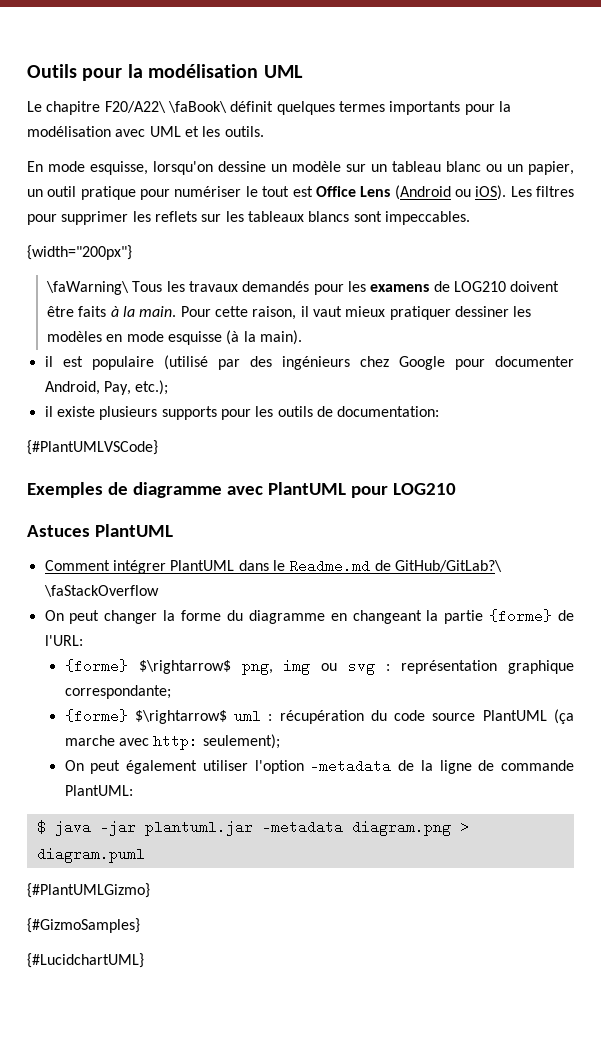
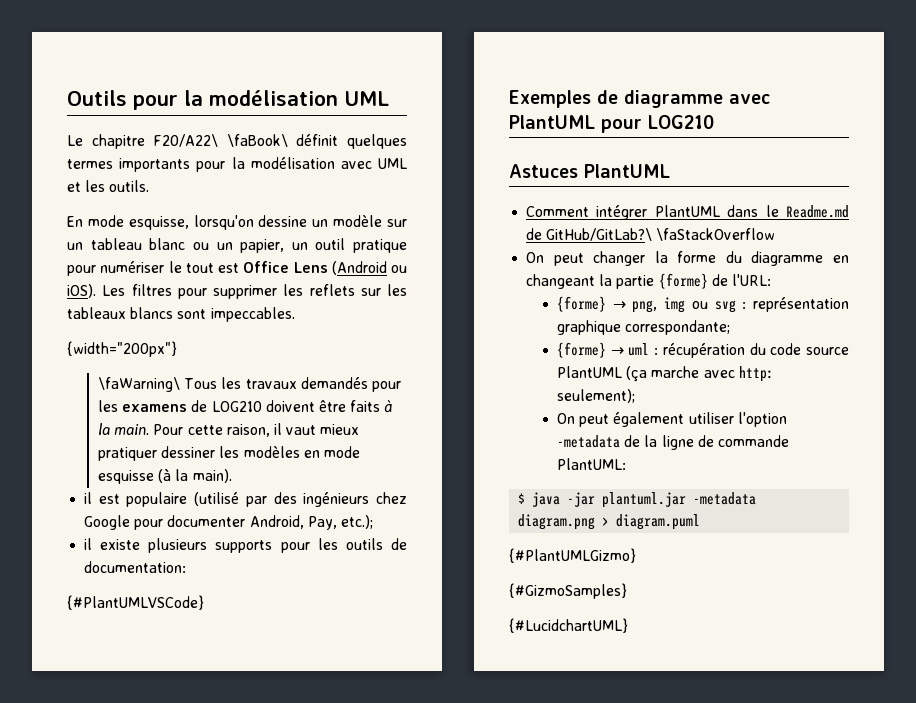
- {forme} $\rightarrow$ png, img ou svg : représentation graphique correspondante;
+ {forme} → png, img ou svg : représentation graphique correspondante;
- {forme} $\rightarrow$ uml : récupération du code source PlantUML (ça marche avec http: seulement);
+ {forme} → uml : récupération du code source PlantUML (ça marche avec http: seulement);

